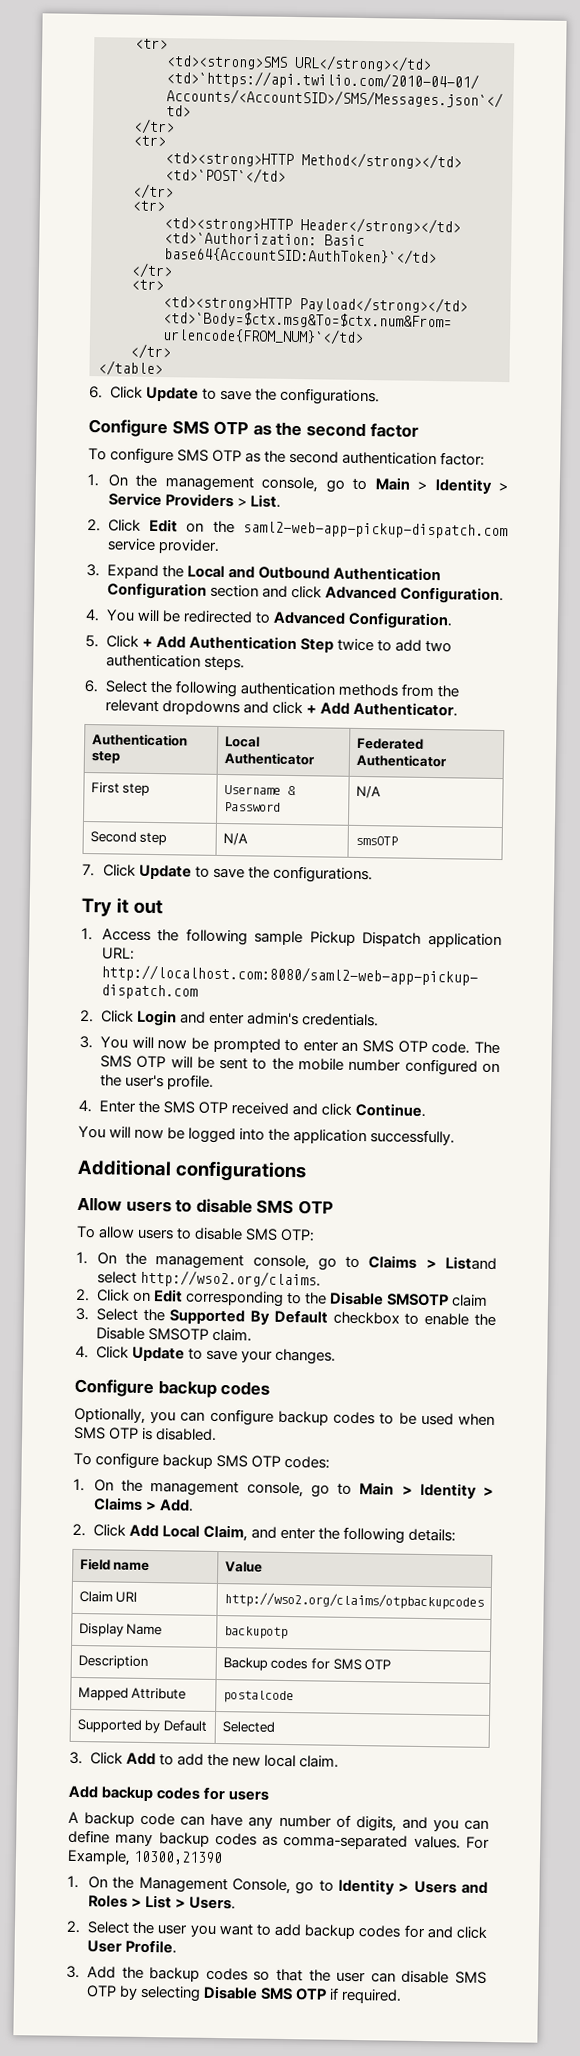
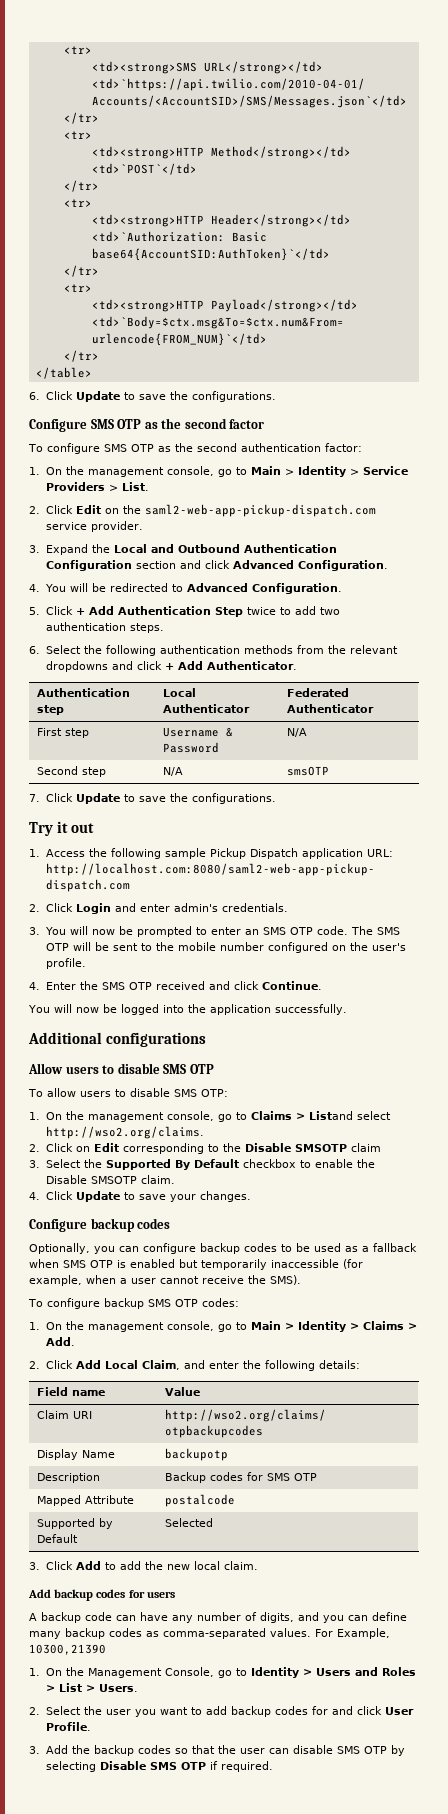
- Optionally, you can configure backup codes to be used when SMS OTP is disabled.
+ Optionally, you can configure backup codes to be used as a fallback when SMS OTP is enabled but temporarily inaccessible (for example, when a user cannot receive the SMS).

